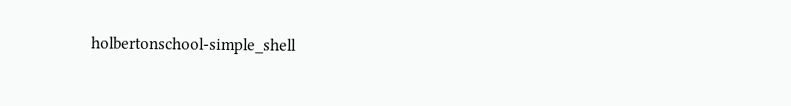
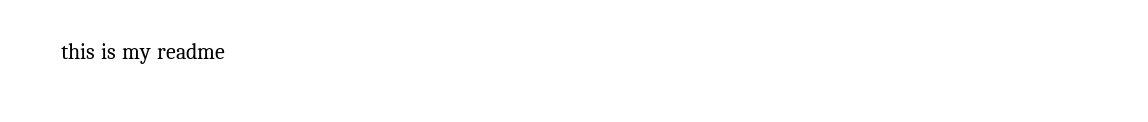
- holbertonschool-simple_shell
+ this is my readme

